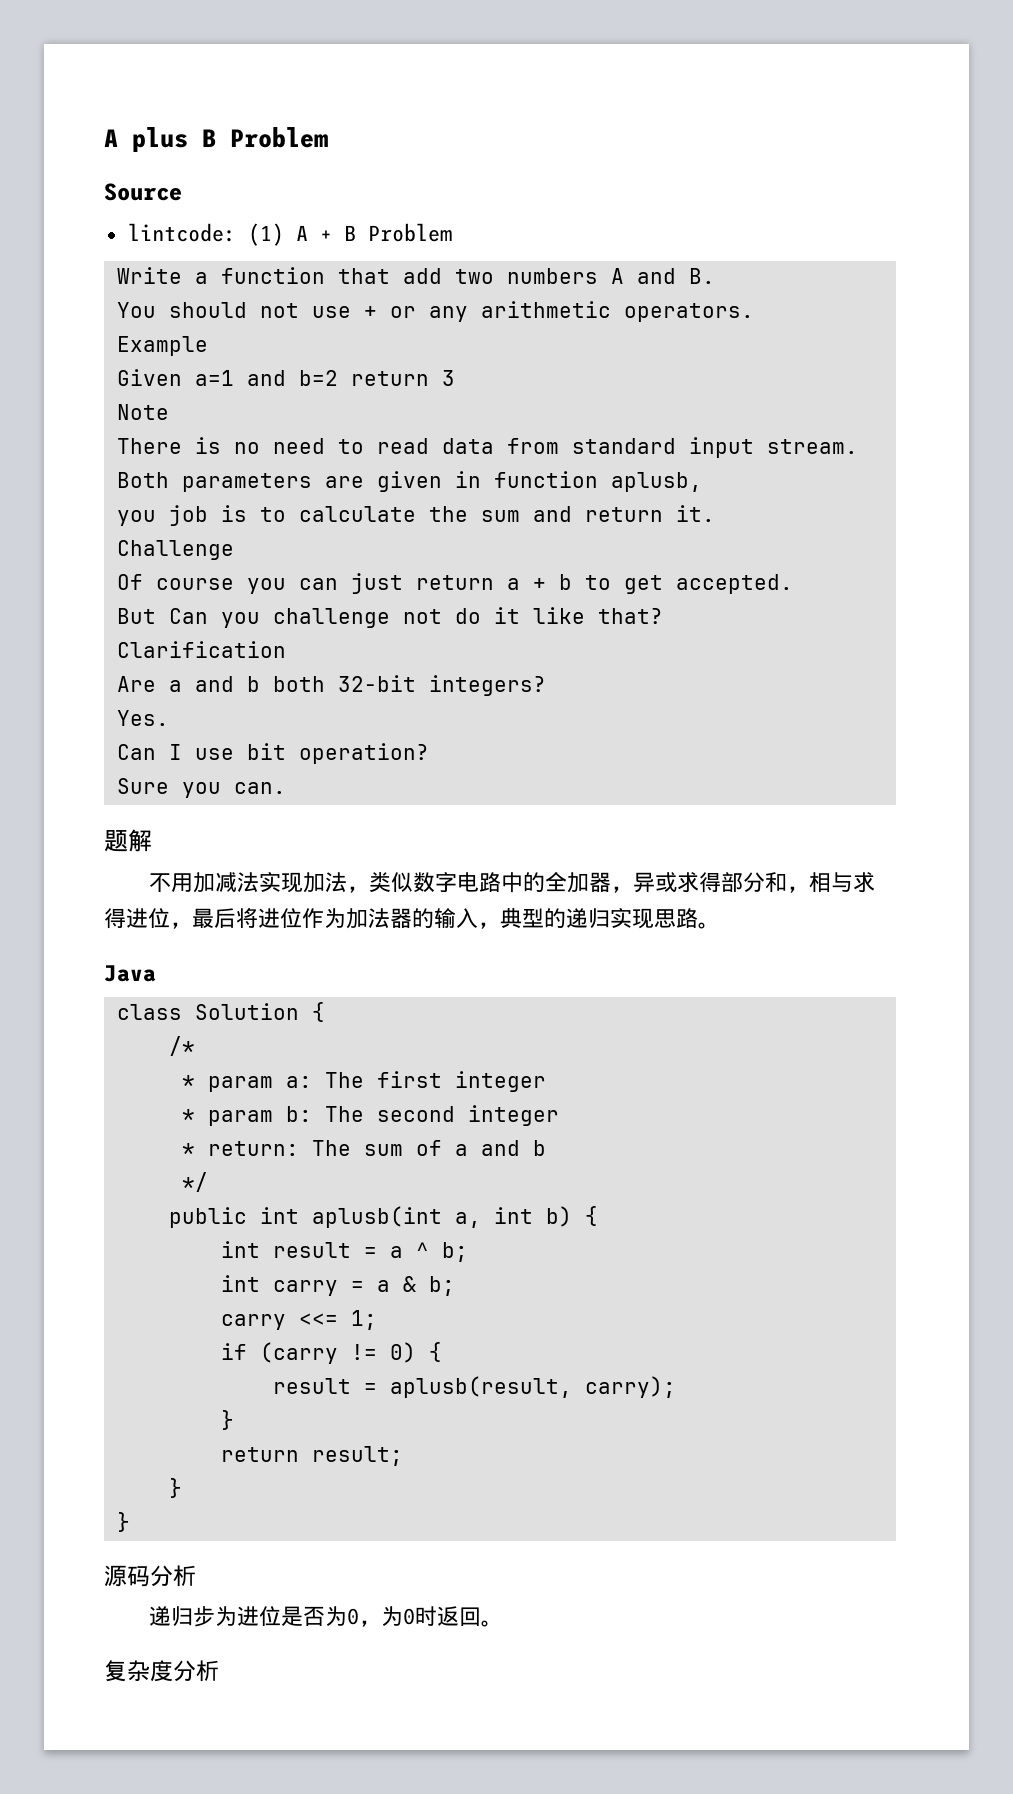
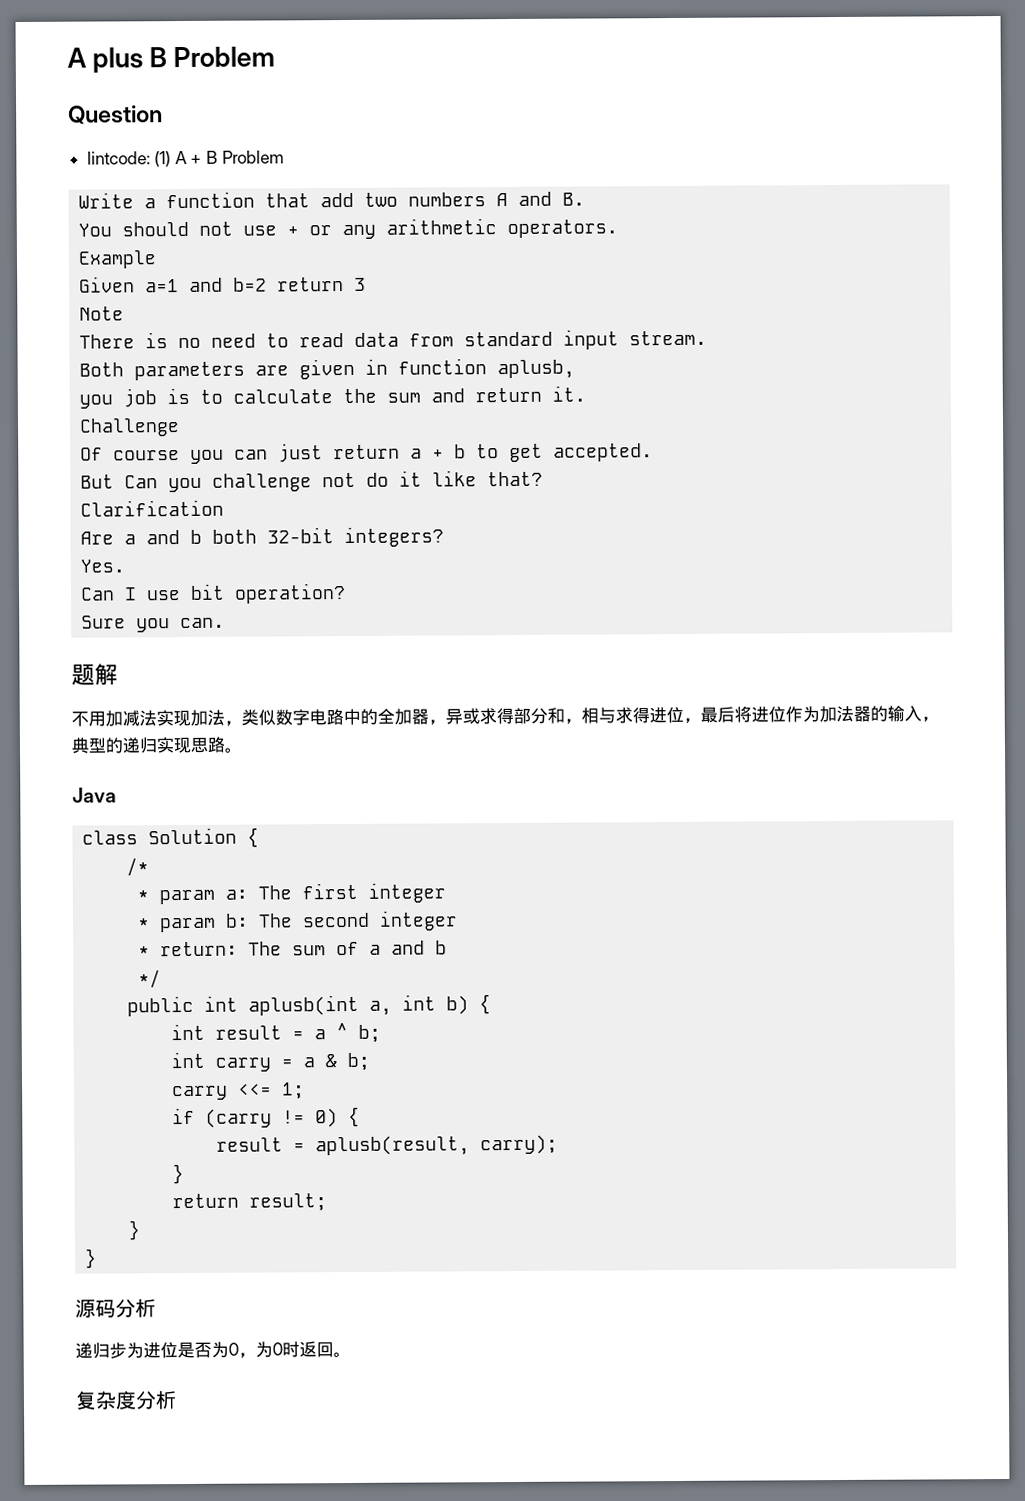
- Source
+ Question

